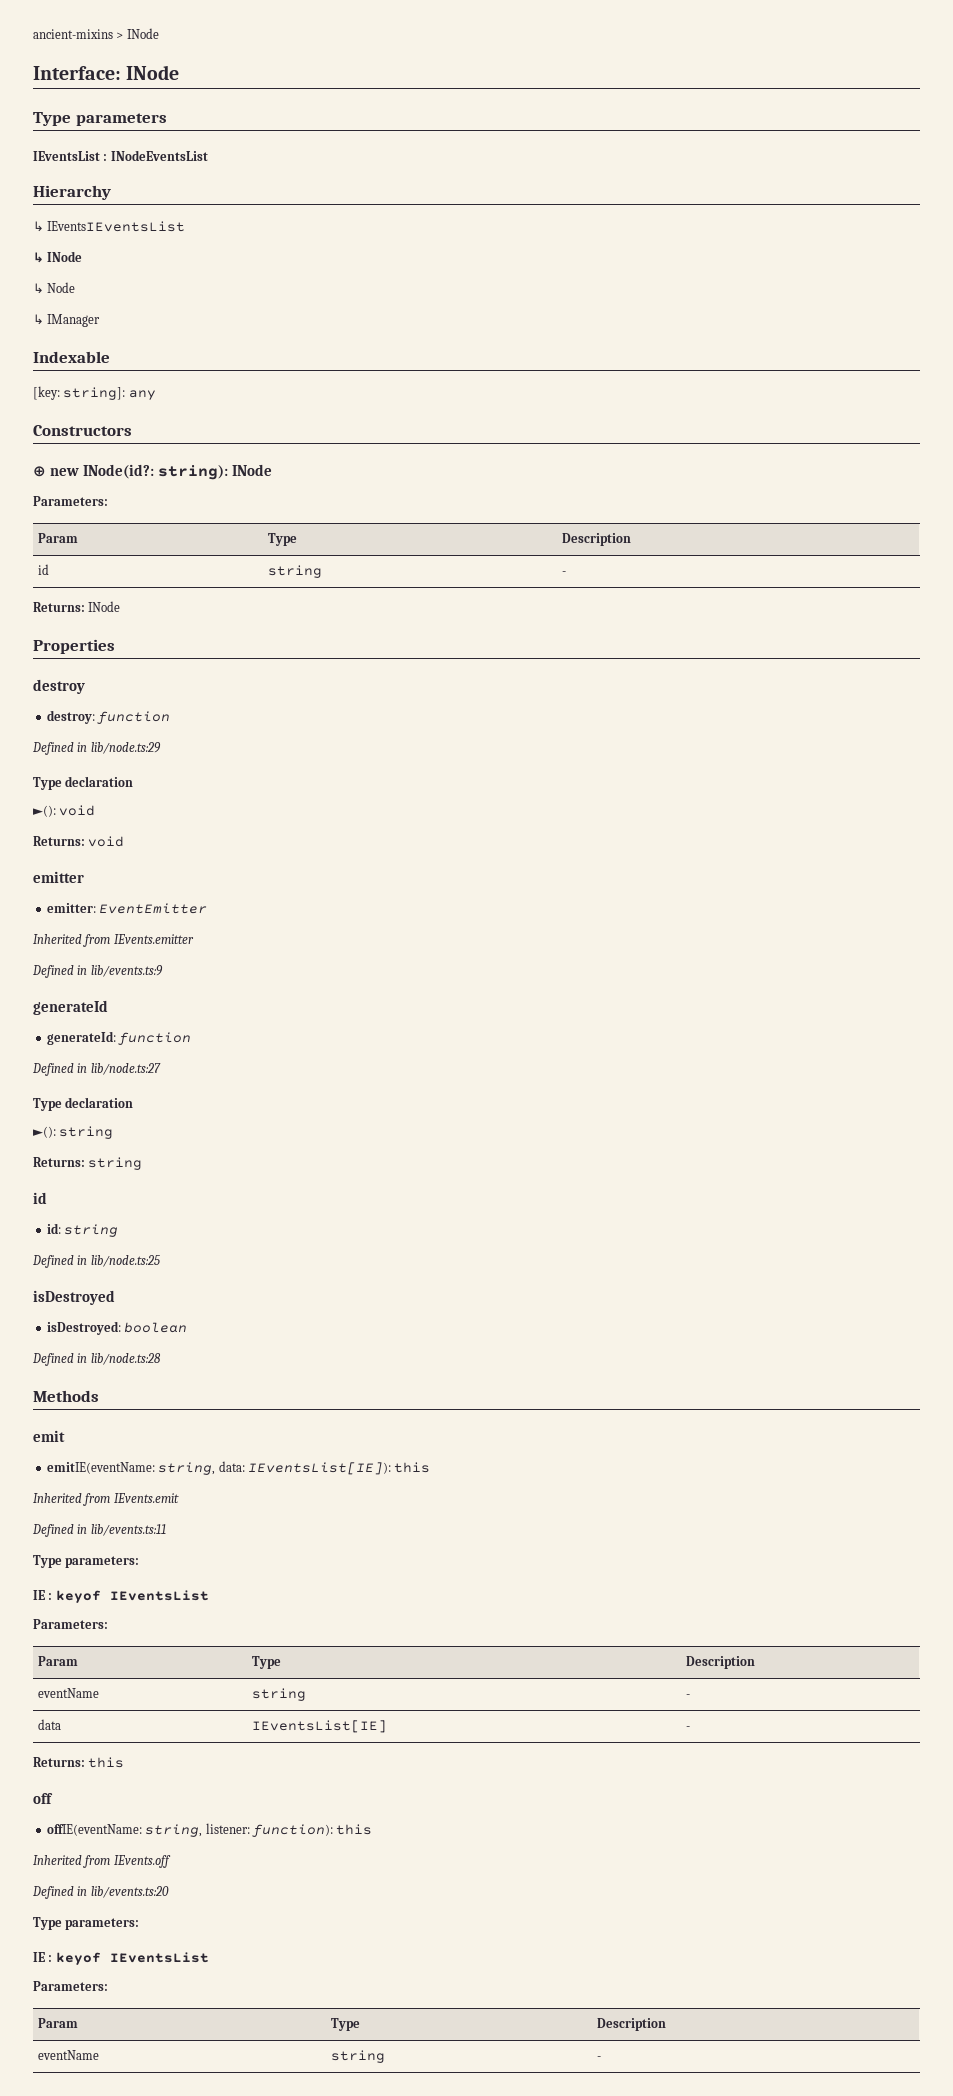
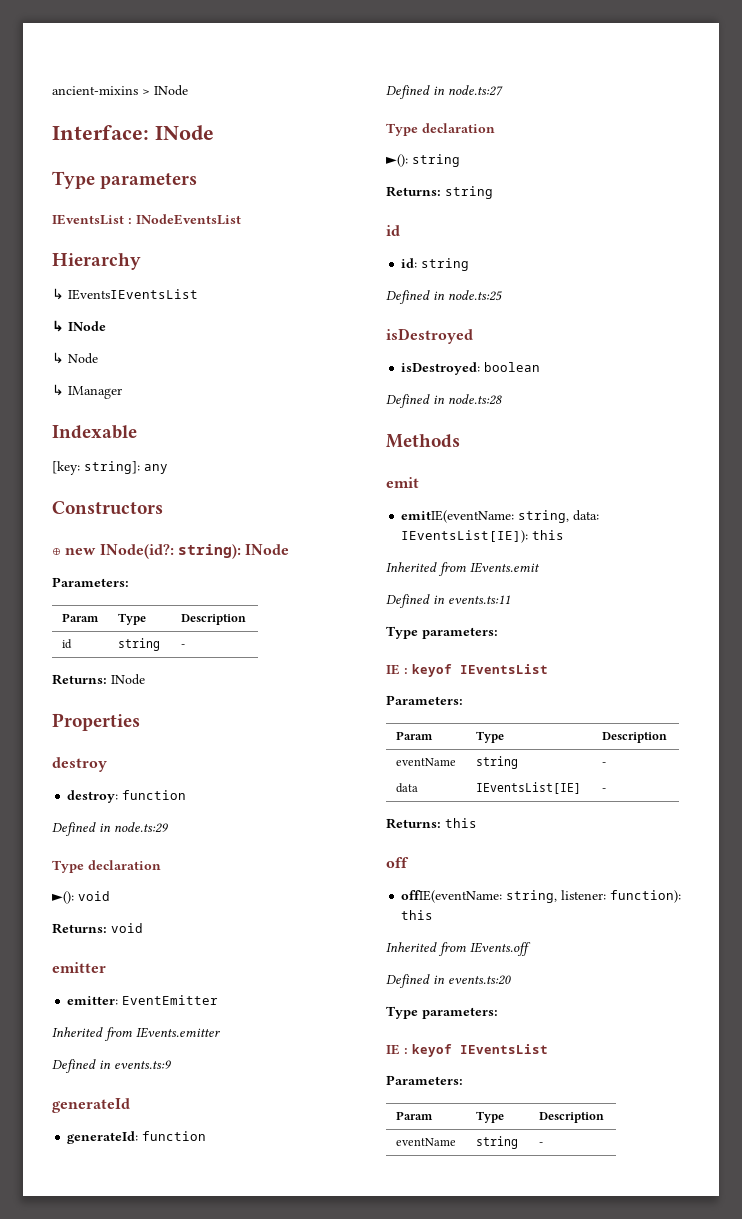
- Defined in lib/node.ts:29
+ Defined in node.ts:29
- Defined in lib/events.ts:9
+ Defined in events.ts:9
- Defined in lib/node.ts:27
+ Defined in node.ts:27
- Defined in lib/node.ts:25
+ Defined in node.ts:25
- Defined in lib/node.ts:28
+ Defined in node.ts:28
- Defined in lib/events.ts:11
+ Defined in events.ts:11
- Defined in lib/events.ts:20
+ Defined in events.ts:20

